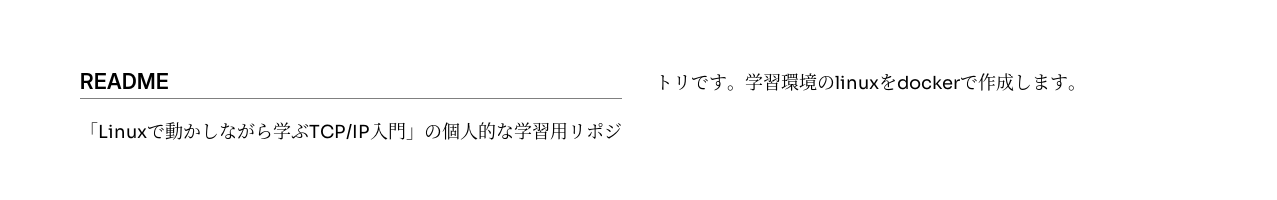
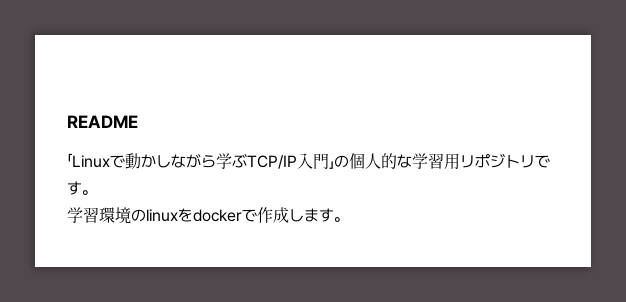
- 「Linuxで動かしながら学ぶTCP/IP入門」の個人的な学習用リポジトリです。学習環境のlinuxをdockerで作成します。
+ 「Linuxで動かしながら学ぶTCP/IP入門」の個人的な学習用リポジトリです。
+ 学習環境のlinuxをdockerで作成します。

